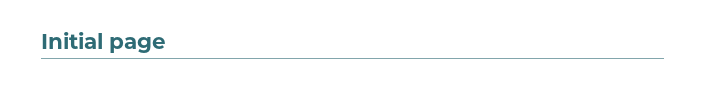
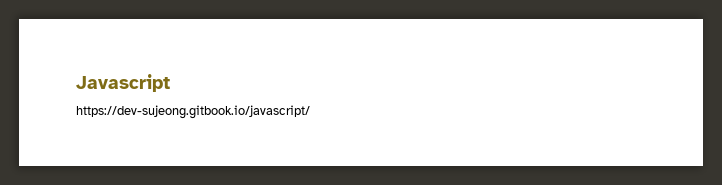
- Initial page
+ Javascript
+ https://dev-sujeong.gitbook.io/javascript/

